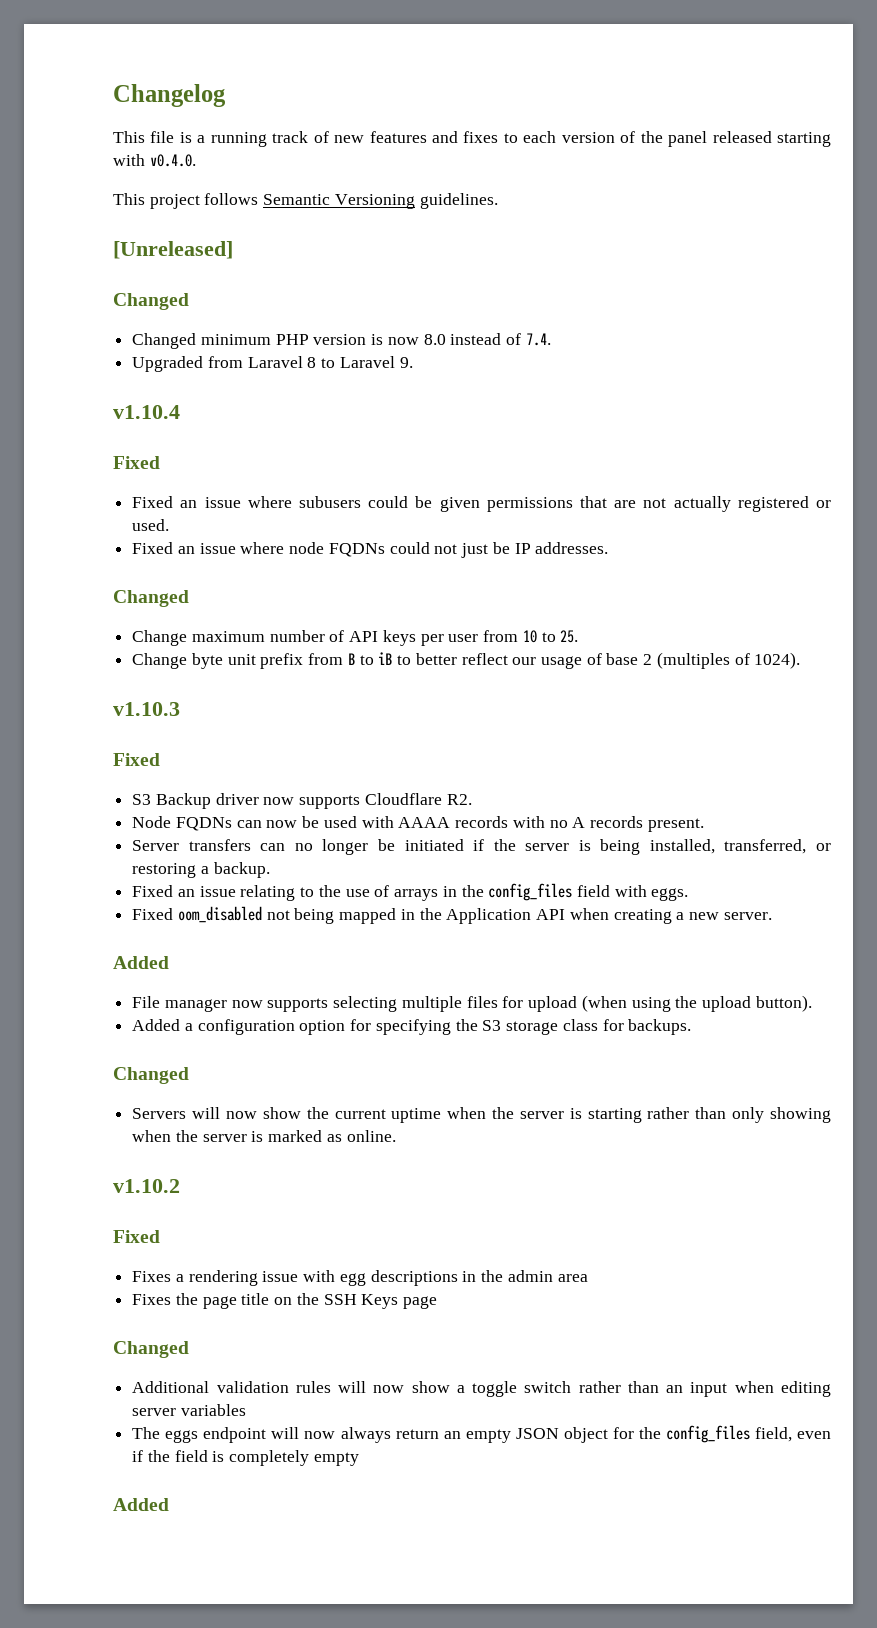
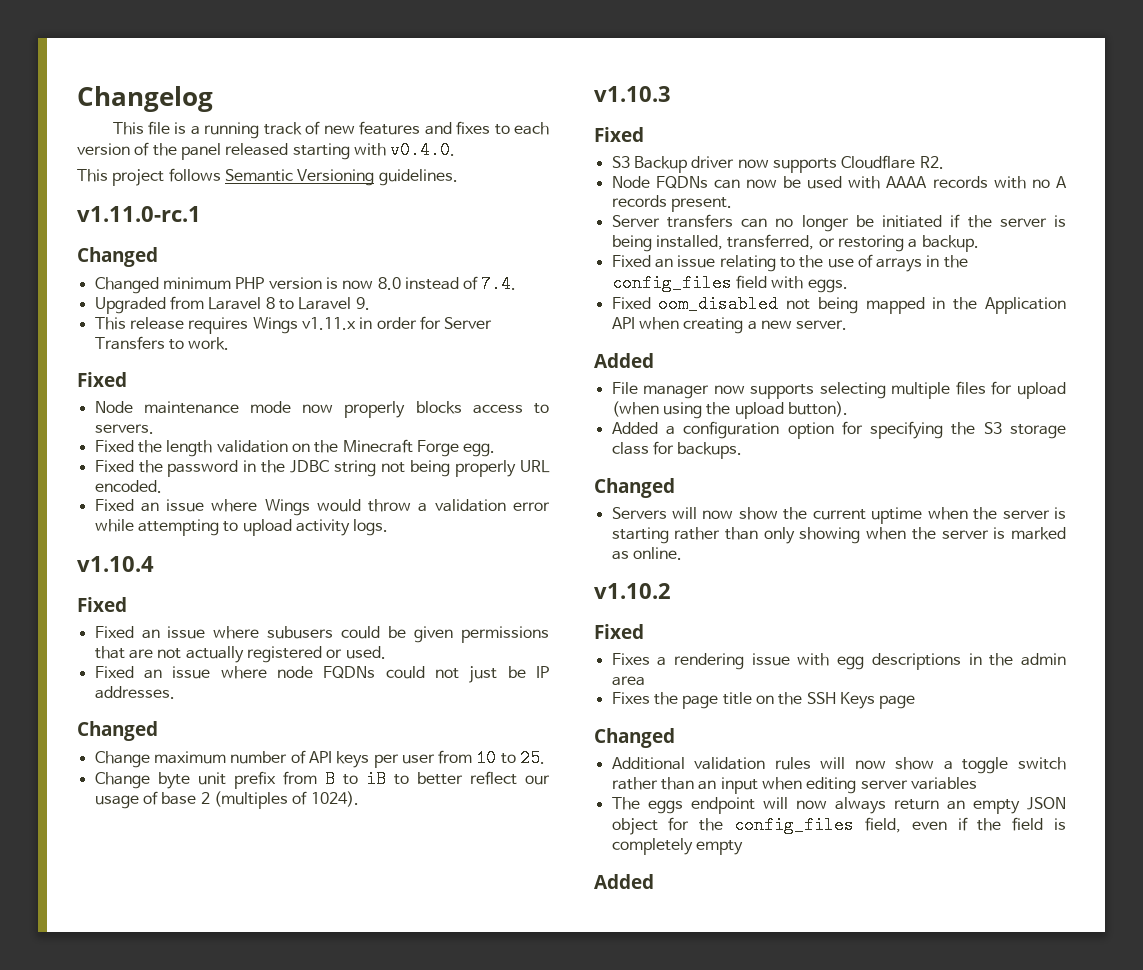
- [Unreleased]
+ v1.11.0-rc.1
+ This release requires Wings v1.11.x in order for Server Transfers to work.
+ Fixed
+ Node maintenance mode now properly blocks access to servers.
+ Fixed the length validation on the Minecraft Forge egg.
+ Fixed the password in the JDBC string not being properly URL encoded.
+ Fixed an issue where Wings would throw a validation error while attempting to upload activity logs.

